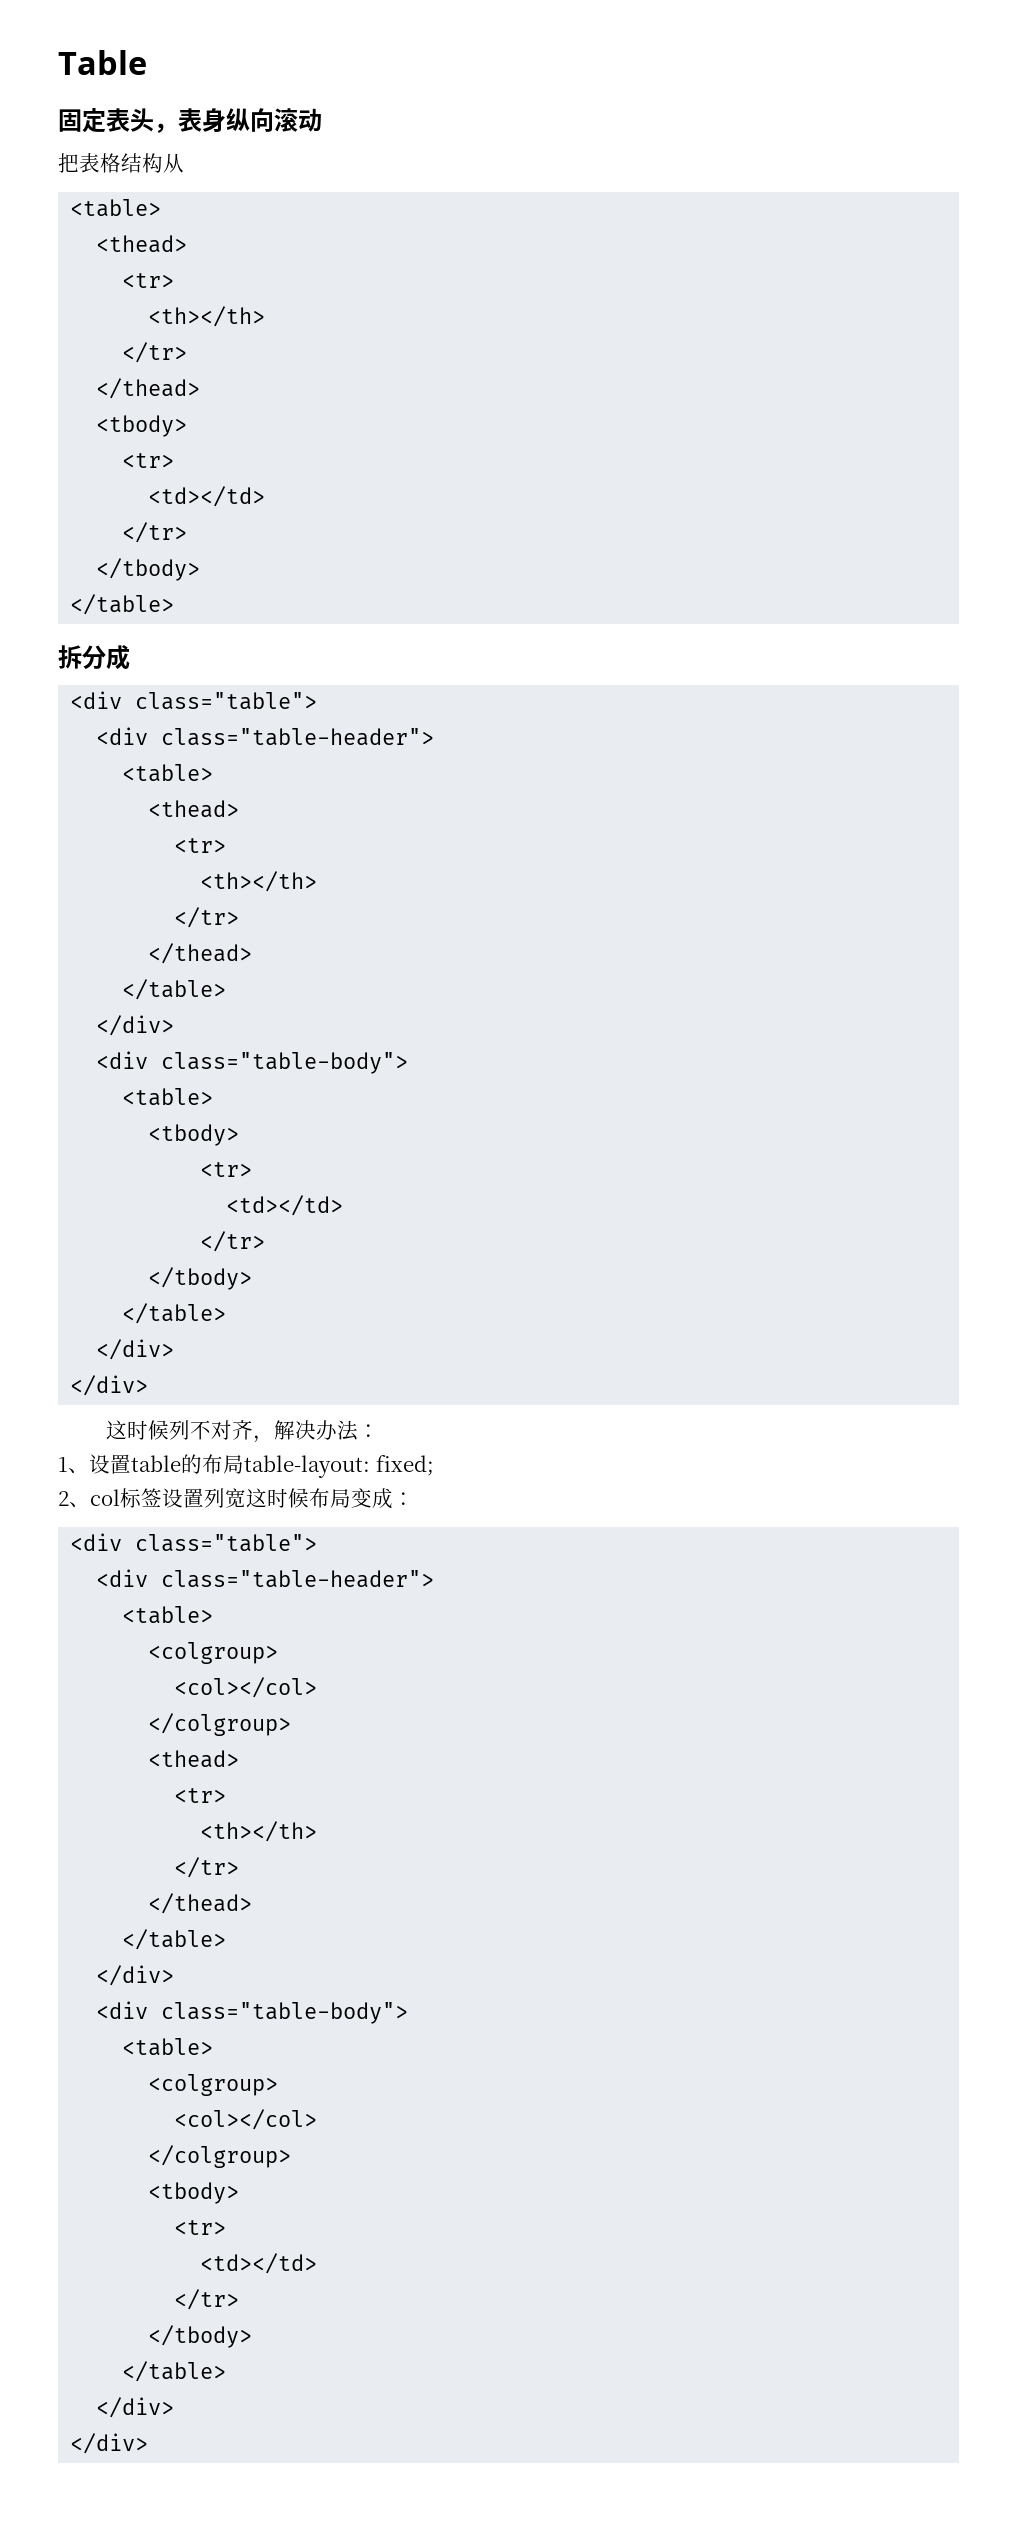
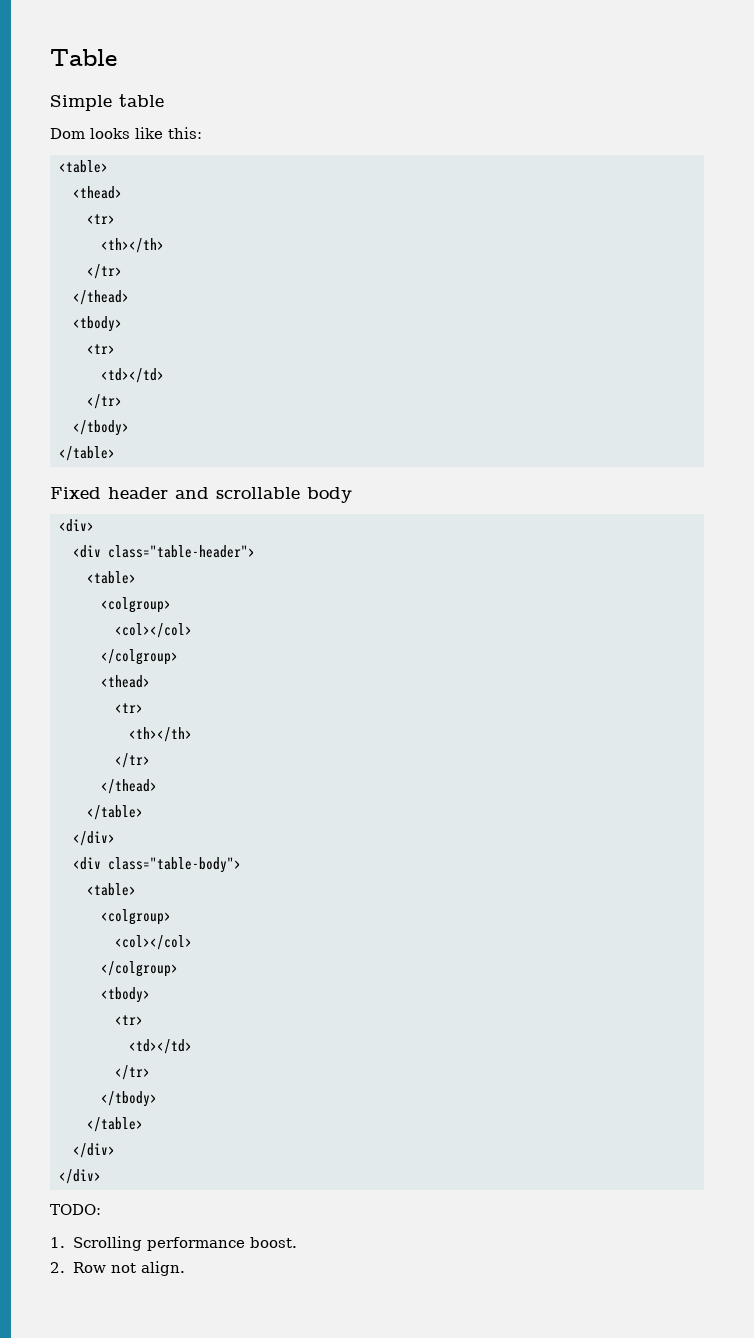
- 固定表头，表身纵向滚动
- 把表格结构从
+ Simple table
+ Dom looks like this:
- 拆分成
- <div class="table">
- <div class="table-header">
- <table>
- <thead>
- <tr>
- <th></th>
- </tr>
- </thead>
- </table>
- </div>
- <div class="table-body">
- <table>
- <tbody>
- <tr>
- <td></td>
- </tr>
- </tbody>
- </table>
- </div>
- </div>
- 这时候列不对齐，解决办法：
- 1、设置table的布局table-layout: fixed;
- 2、col标签设置列宽这时候布局变成：
- <div class="table">
+ Fixed header and scrollable body
+ <div>
+ TODO:
+ 1. Scrolling performance boost.
+ 2. Row not align.

